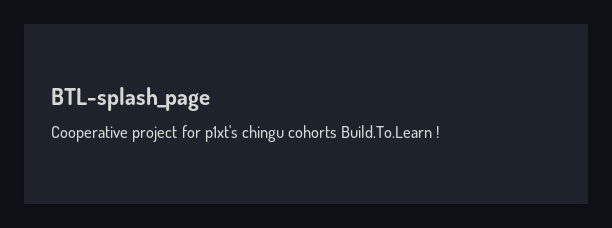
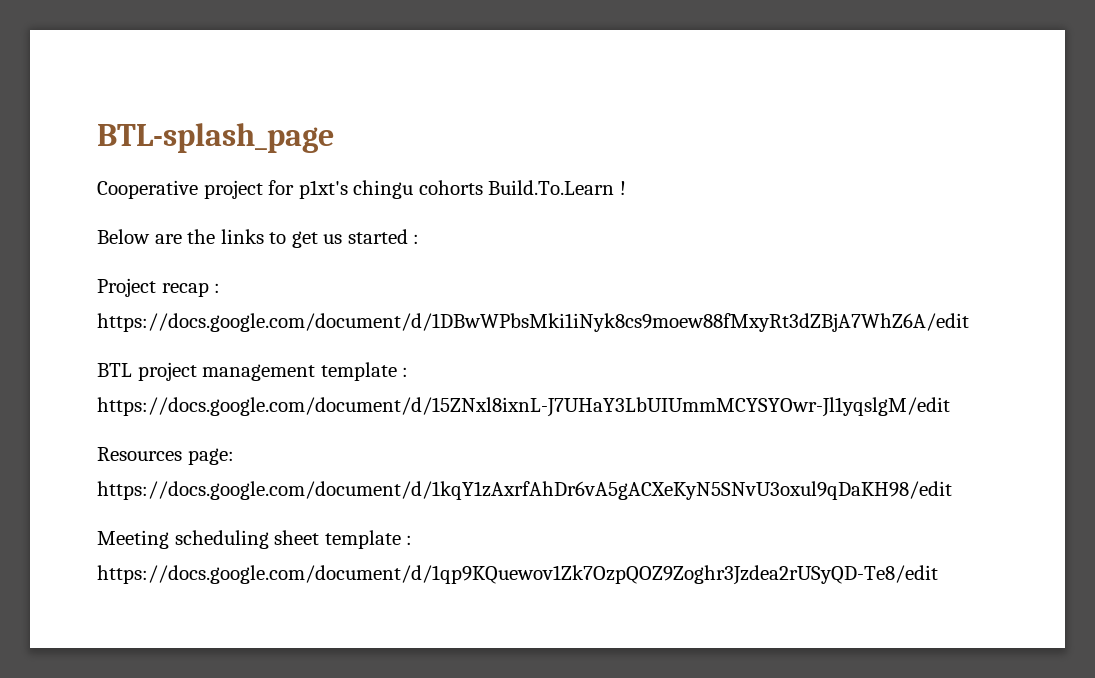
+ Below are the links to get us started :
+ Project recap : https://docs.google.com/document/d/1DBwWPbsMki1iNyk8cs9moew88fMxyRt3dZBjA7WhZ6A/edit
+ BTL project management template : https://docs.google.com/document/d/15ZNxl8ixnL-J7UHaY3LbUIUmmMCYSYOwr-Jl1yqslgM/edit
+ Resources page: https://docs.google.com/document/d/1kqY1zAxrfAhDr6vA5gACXeKyN5SNvU3oxul9qDaKH98/edit
+ Meeting scheduling sheet template : https://docs.google.com/document/d/1qp9KQuewov1Zk7OzpQOZ9Zoghr3Jzdea2rUSyQD-Te8/edit

